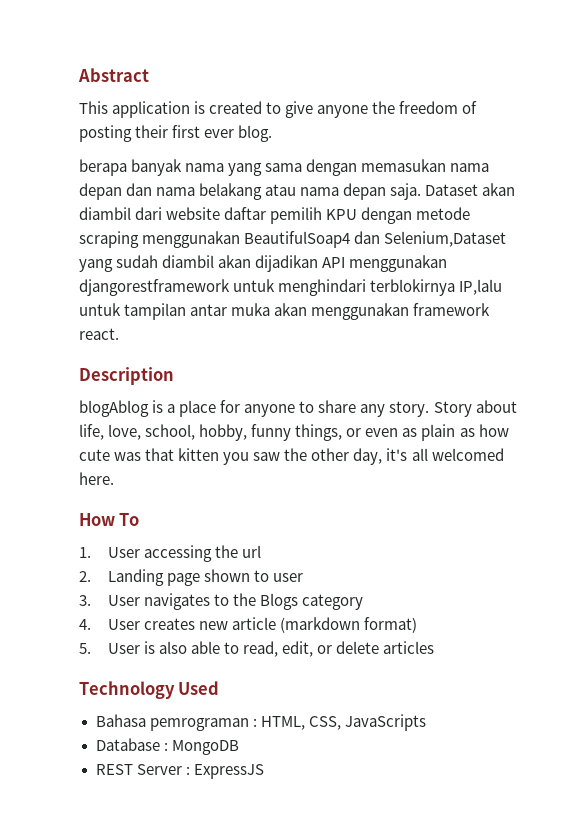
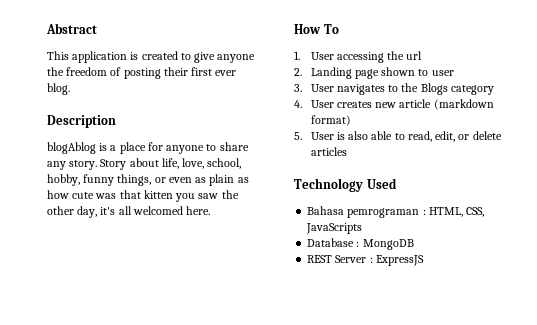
- berapa banyak nama yang sama dengan memasukan nama depan dan nama belakang atau nama depan saja. Dataset akan diambil dari website daftar pemilih KPU dengan metode scraping menggunakan BeautifulSoap4 dan Selenium,Dataset yang sudah diambil akan dijadikan API menggunakan djangorestframework untuk menghindari terblokirnya IP,lalu untuk tampilan antar muka akan menggunakan framework react.

